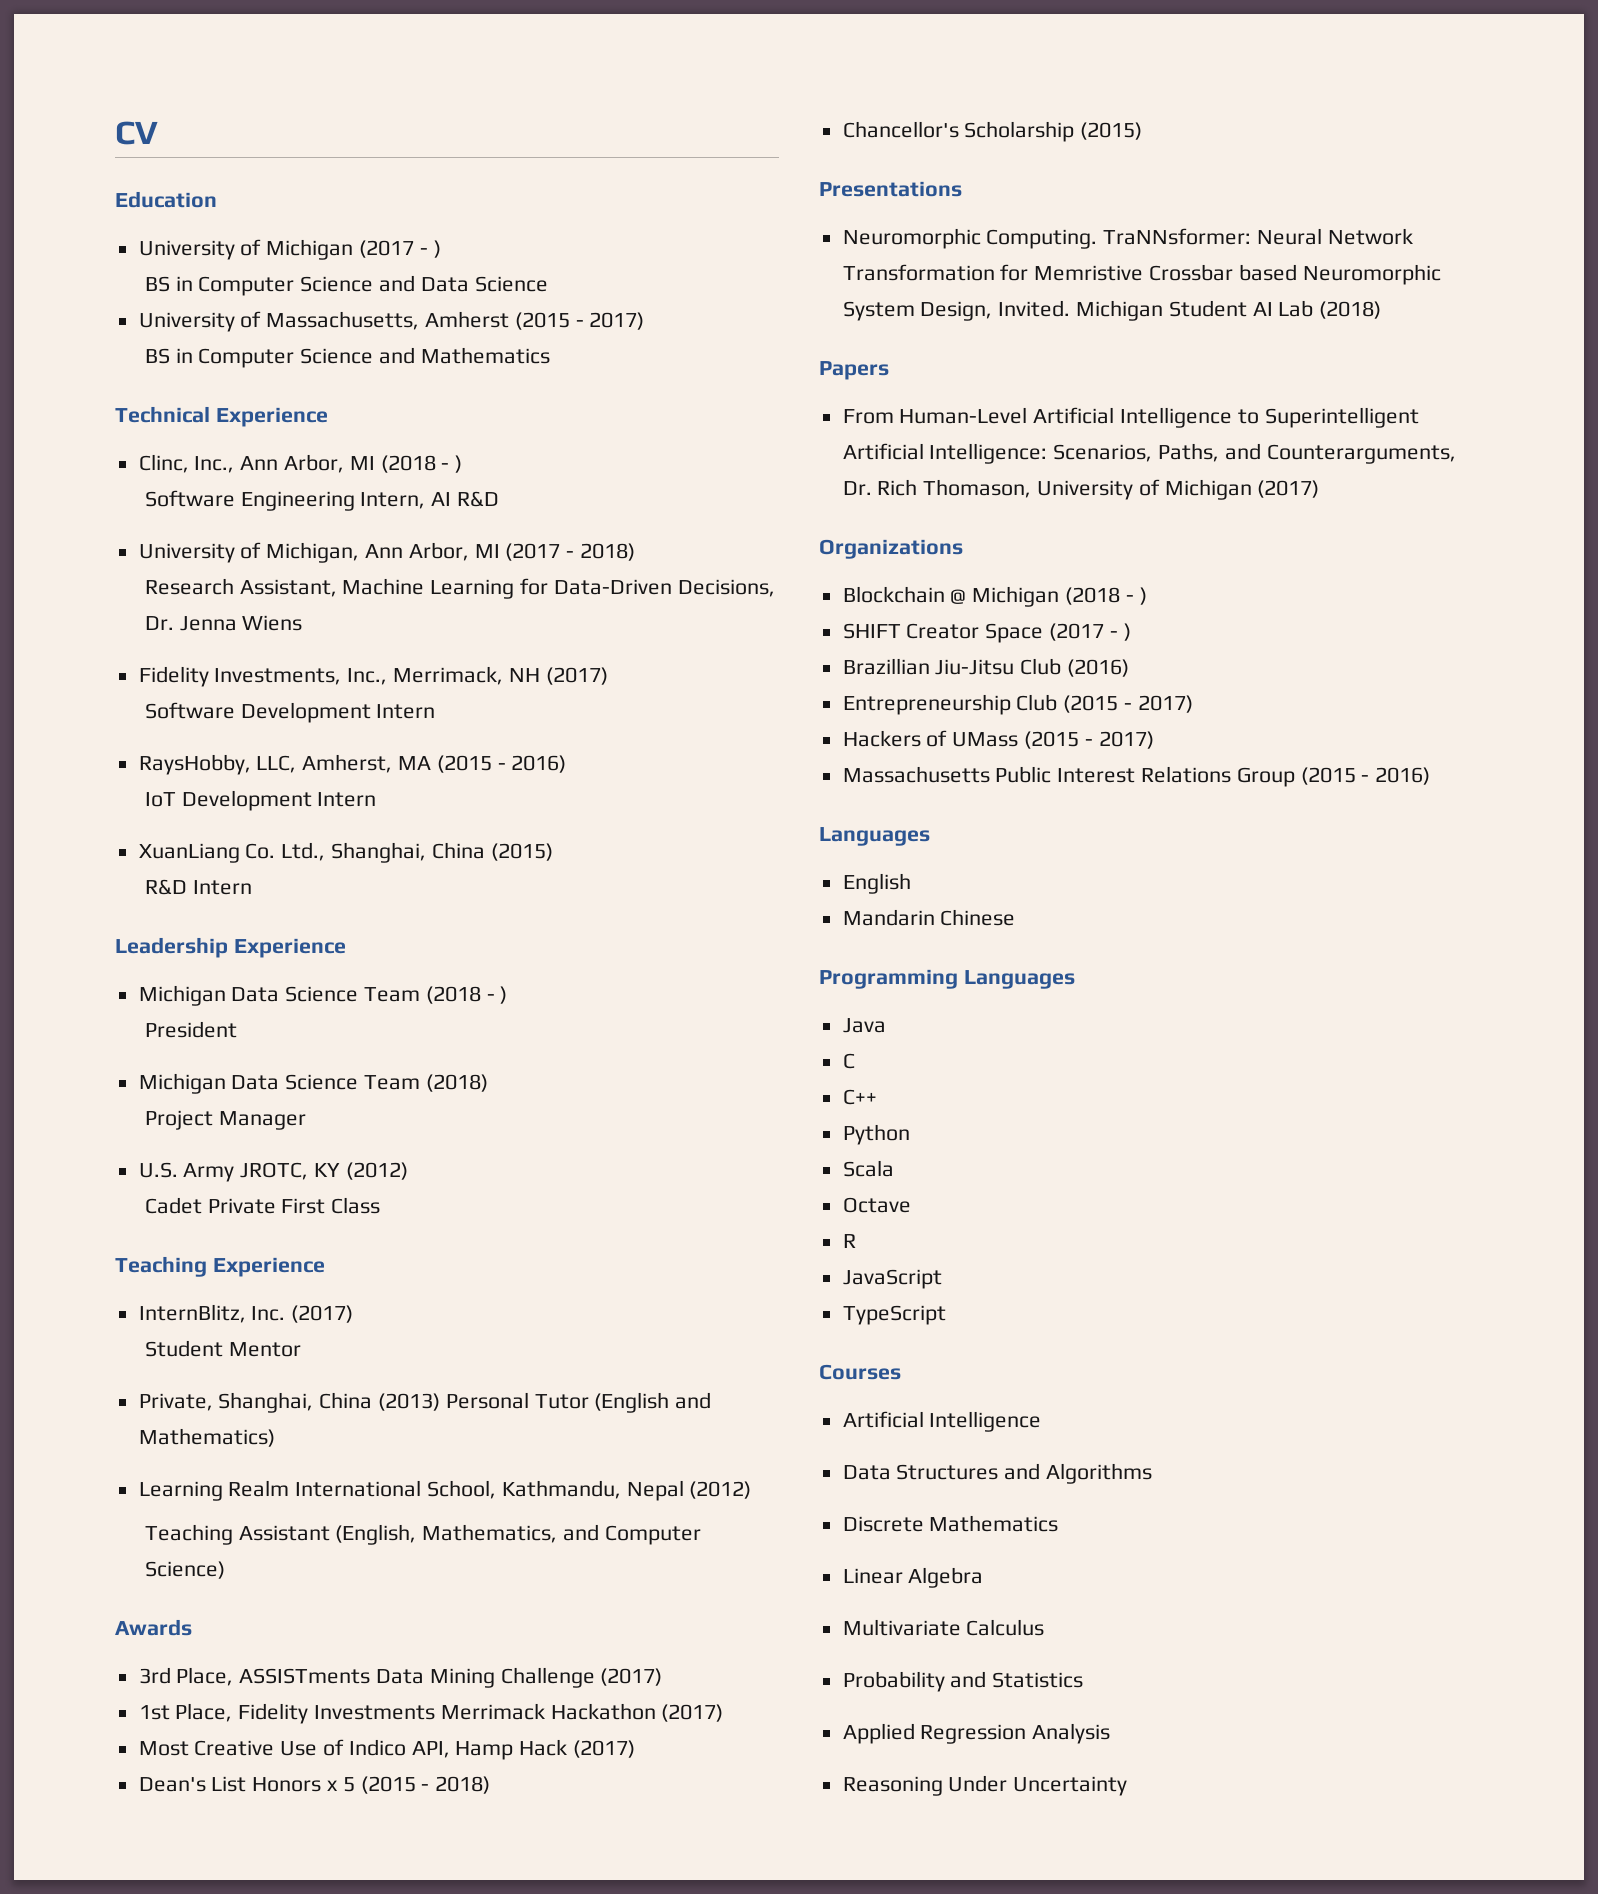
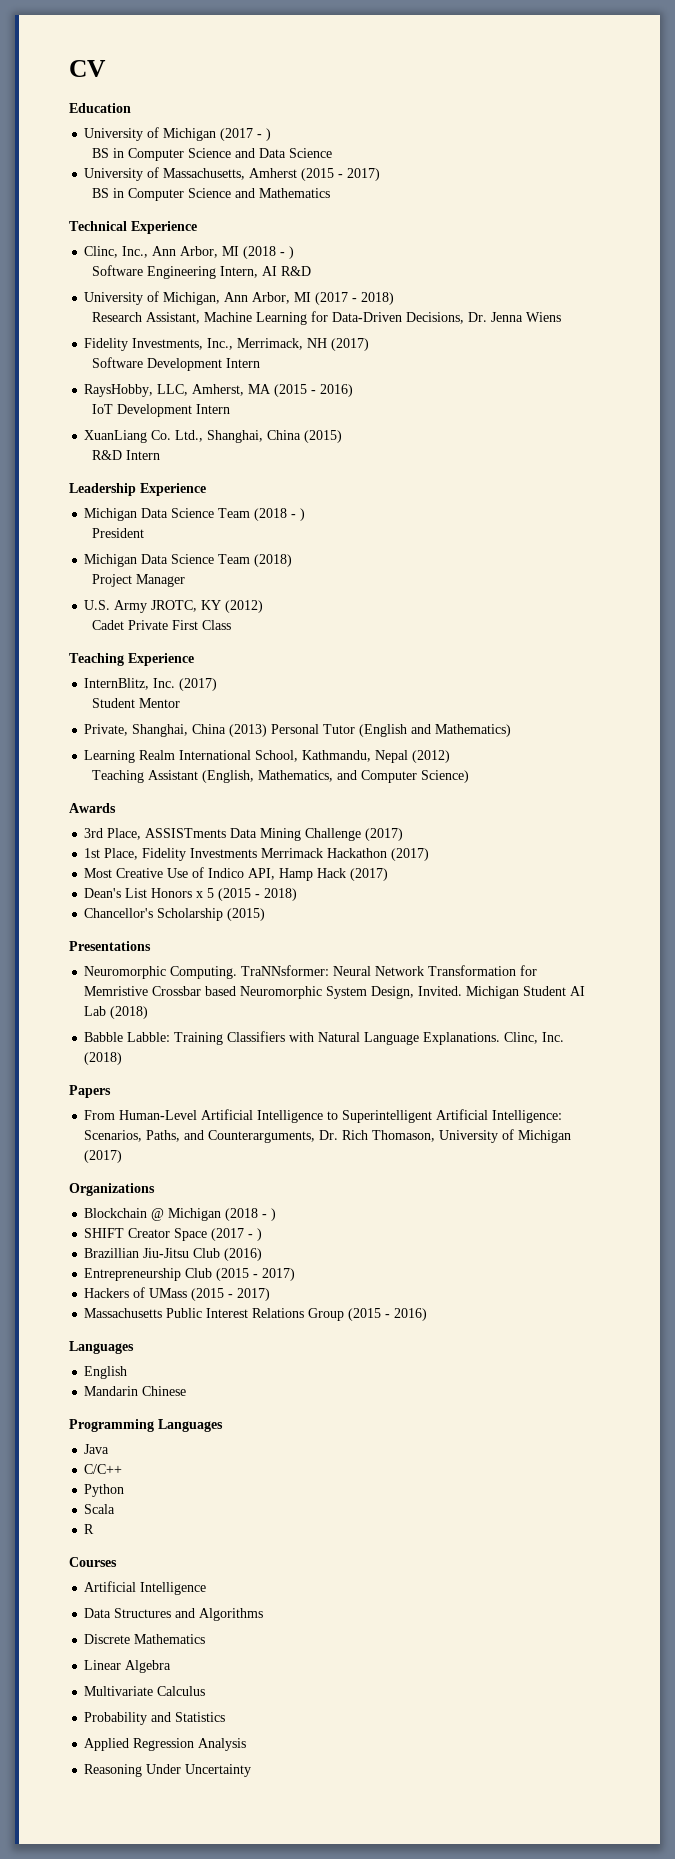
+ Babble Labble: Training Classifiers with Natural Language Explanations. Clinc, Inc. (2018)
- C
- C++
+ C/C++
- Octave
- JavaScript
- TypeScript

